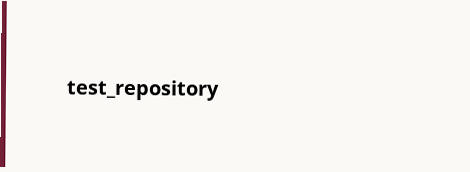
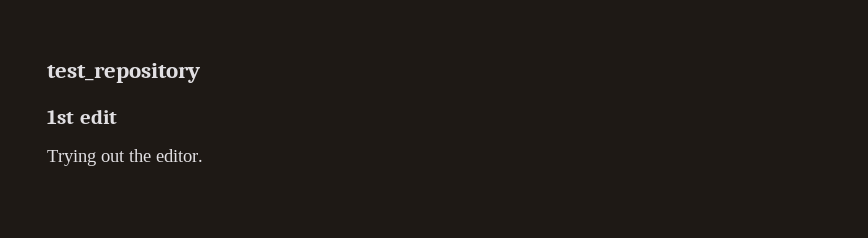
+ 1st edit
+ Trying out the editor.

